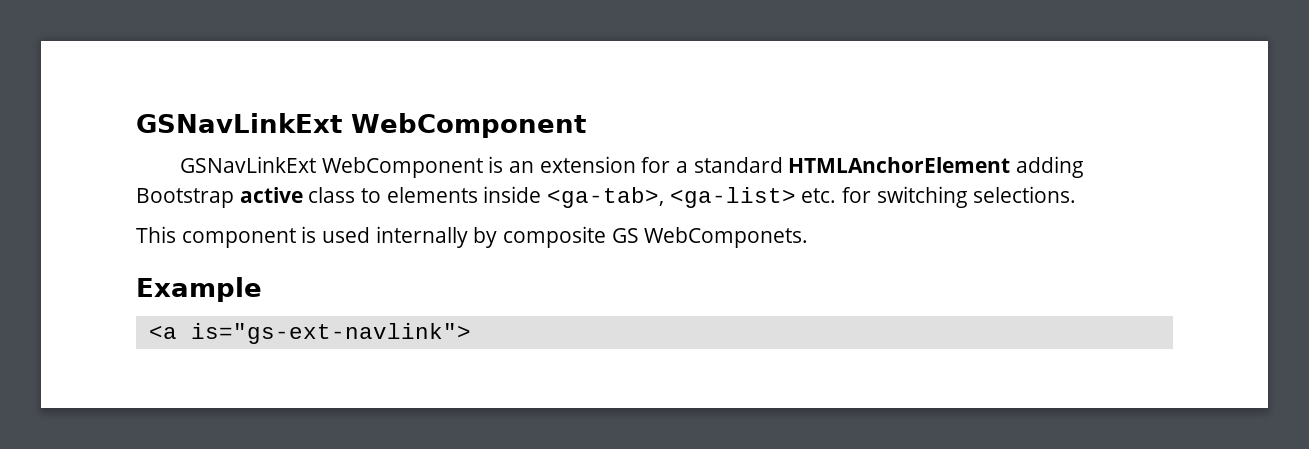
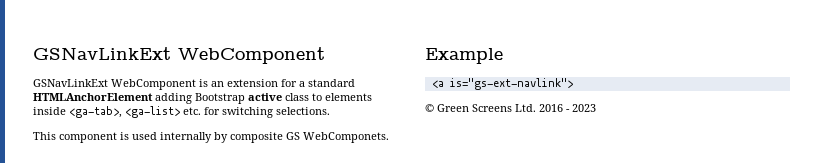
+ © Green Screens Ltd. 2016 - 2023

